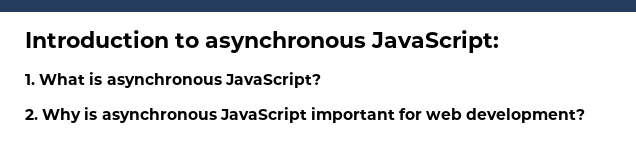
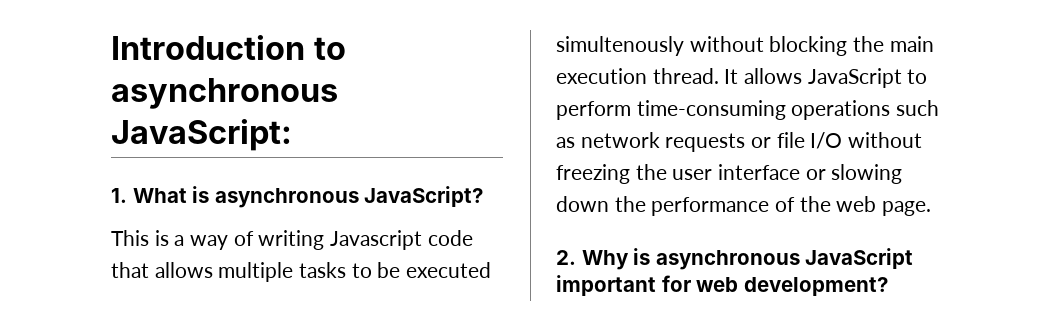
+ This is a way of writing Javascript code that allows multiple tasks to be executed simultenously without blocking the main execution thread. It allows JavaScript to perform time-consuming operations such as network requests or file I/O without freezing the user interface or slowing down the performance of the web page.

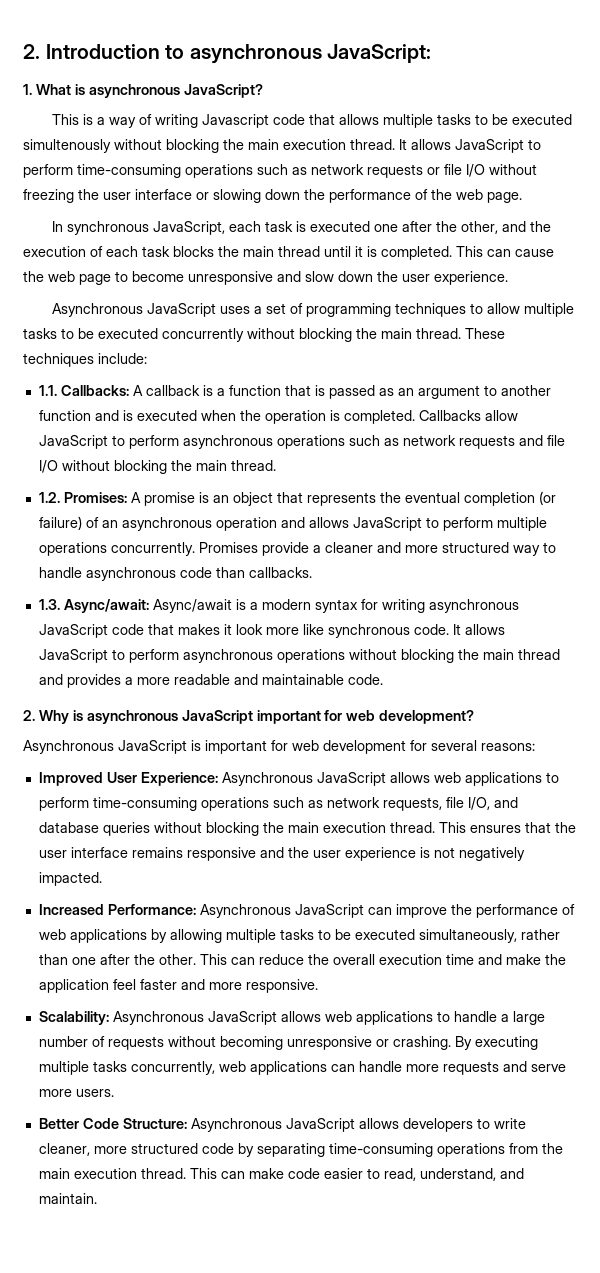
- Introduction to asynchronous JavaScript:
+ 2. Introduction to asynchronous JavaScript:
+ In synchronous JavaScript, each task is executed one after the other, and the execution of each task blocks the main thread until it is completed. This can cause the web page to become unresponsive and slow down the user experience.
+ Asynchronous JavaScript uses a set of programming techniques to allow multiple tasks to be executed concurrently without blocking the main thread. These techniques include:
+ 1.1. Callbacks: A callback is a function that is passed as an argument to another function and is executed when the operation is completed. Callbacks allow JavaScript to perform asynchronous operations such as network requests and file I/O without blocking the main thread.
+ 1.2. Promises: A promise is an object that represents the eventual completion (or failure) of an asynchronous operation and allows JavaScript to perform multiple operations concurrently. Promises provide a cleaner and more structured way to handle asynchronous code than callbacks.
+ 1.3. Async/await: Async/await is a modern syntax for writing asynchronous JavaScript code that makes it look more like synchronous code. It allows JavaScript to perform asynchronous operations without blocking the main thread and provides a more readable and maintainable code.
+ Asynchronous JavaScript is important for web development for several reasons:
+ Improved User Experience: Asynchronous JavaScript allows web applications to perform time-consuming operations such as network requests, file I/O, and database queries without blocking the main execution thread. This ensures that the user interface remains responsive and the user experience is not negatively impacted.
+ Increased Performance: Asynchronous JavaScript can improve the performance of web applications by allowing multiple tasks to be executed simultaneously, rather than one after the other. This can reduce the overall execution time and make the application feel faster and more responsive.
+ Scalability: Asynchronous JavaScript allows web applications to handle a large number of requests without becoming unresponsive or crashing. By executing multiple tasks concurrently, web applications can handle more requests and serve more users.
+ Better Code Structure: Asynchronous JavaScript allows developers to write cleaner, more structured code by separating time-consuming operations from the main execution thread. This can make code easier to read, understand, and maintain.

